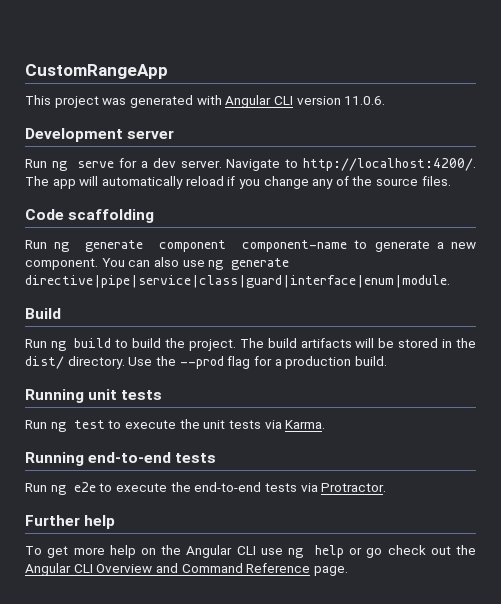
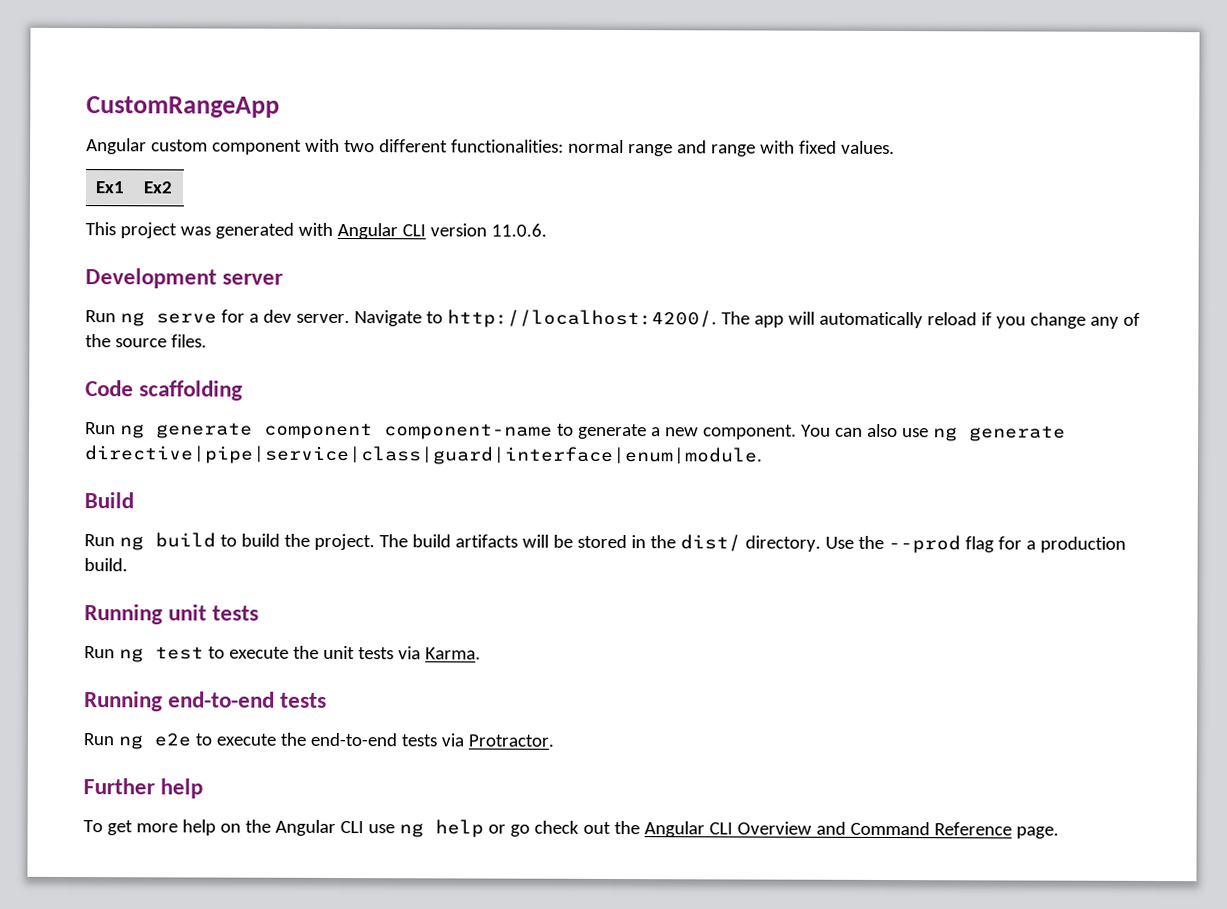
+ Angular custom component with two different functionalities: normal range and range with fixed values.
+ Ex1 | Ex2

